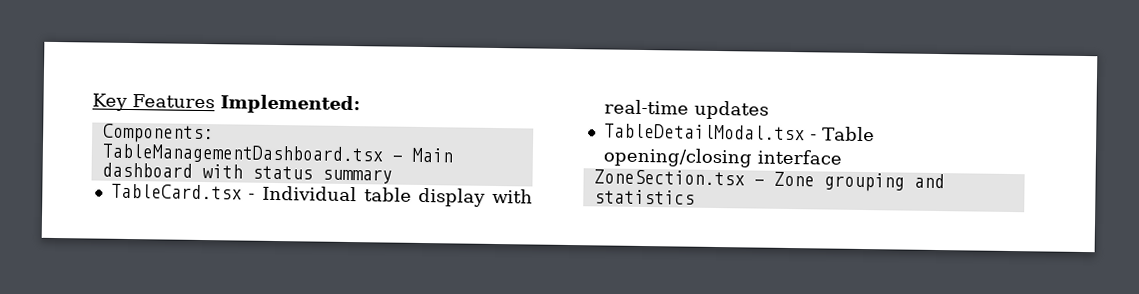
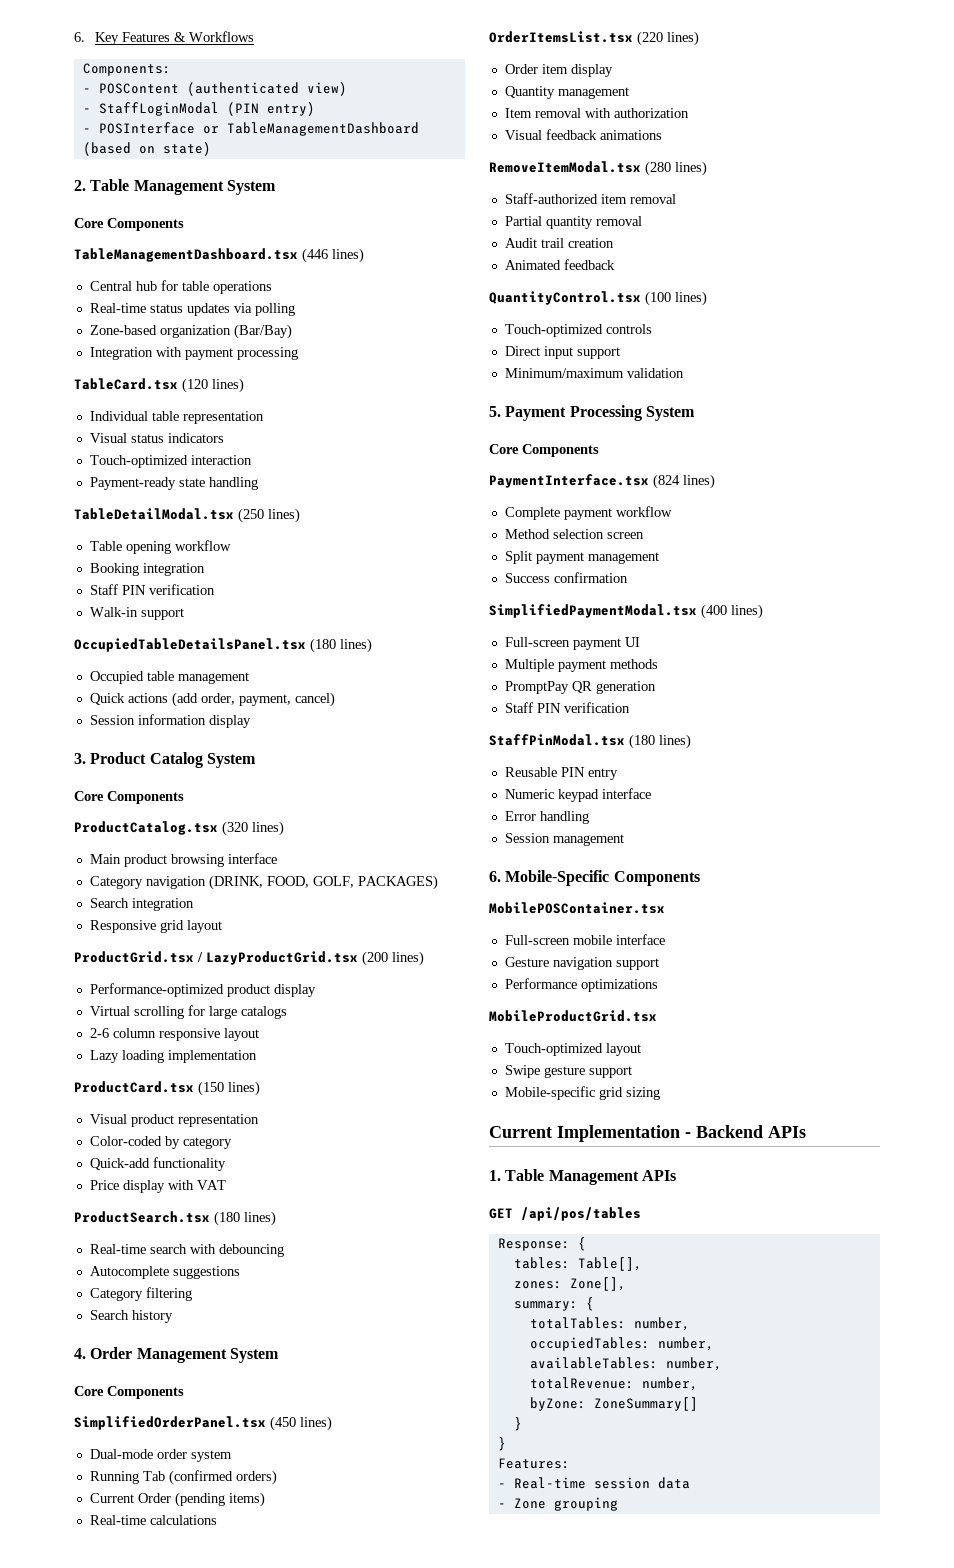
- Key Features Implemented:
+ 6. Key Features & Workflows
- TableManagementDashboard.tsx - Main dashboard with status summary
- TableCard.tsx - Individual table display with real-time updates
- TableDetailModal.tsx - Table opening/closing interface
- ZoneSection.tsx - Zone grouping and statistics
+ - POSContent (authenticated view)
+ - StaffLoginModal (PIN entry)
+ - POSInterface or TableManagementDashboard (based on state)
+ 2. Table Management System
+ Core Components
+ TableManagementDashboard.tsx (446 lines)
+ Central hub for table operations
+ Real-time status updates via polling
+ Zone-based organization (Bar/Bay)
+ Integration with payment processing
+ TableCard.tsx (120 lines)
+ Individual table representation
+ Visual status indicators
+ Touch-optimized interaction
+ Payment-ready state handling
+ TableDetailModal.tsx (250 lines)
+ Table opening workflow
+ Booking integration
+ Staff PIN verification
+ Walk-in support
+ OccupiedTableDetailsPanel.tsx (180 lines)
+ Occupied table management
+ Quick actions (add order, payment, cancel)
+ Session information display
+ 3. Product Catalog System
+ Core Components
+ ProductCatalog.tsx (320 lines)
+ Main product browsing interface
+ Category navigation (DRINK, FOOD, GOLF, PACKAGES)
+ Search integration
+ Responsive grid layout
+ ProductGrid.tsx / LazyProductGrid.tsx (200 lines)
+ Performance-optimized product display
+ Virtual scrolling for large catalogs
+ 2-6 column responsive layout
+ Lazy loading implementation
+ ProductCard.tsx (150 lines)
+ Visual product representation
+ Color-coded by category
+ Quick-add functionality
+ Price display with VAT
+ ProductSearch.tsx (180 lines)
+ Real-time search with debouncing
+ Autocomplete suggestions
+ Category filtering
+ Search history
+ 4. Order Management System
+ Core Components
+ SimplifiedOrderPanel.tsx (450 lines)
+ Dual-mode order system
+ Running Tab (confirmed orders)
+ Current Order (pending items)
+ Real-time calculations
+ OrderItemsList.tsx (220 lines)
+ Order item display
+ Quantity management
+ Item removal with authorization
+ Visual feedback animations
+ RemoveItemModal.tsx (280 lines)
+ Staff-authorized item removal
+ Partial quantity removal
+ Audit trail creation
+ Animated feedback
+ QuantityControl.tsx (100 lines)
+ Touch-optimized controls
+ Direct input support
+ Minimum/maximum validation
+ 5. Payment Processing System
+ Core Components
+ PaymentInterface.tsx (824 lines)
+ Complete payment workflow
+ Method selection screen
+ Split payment management
+ Success confirmation
+ SimplifiedPaymentModal.tsx (400 lines)
+ Full-screen payment UI
+ Multiple payment methods
+ PromptPay QR generation
+ Staff PIN verification
+ StaffPinModal.tsx (180 lines)
+ Reusable PIN entry
+ Numeric keypad interface
+ Error handling
+ Session management
+ 6. Mobile-Specific Components
+ MobilePOSContainer.tsx
+ Full-screen mobile interface
+ Gesture navigation support
+ Performance optimizations
+ MobileProductGrid.tsx
+ Touch-optimized layout
+ Swipe gesture support
+ Mobile-specific grid sizing
+ Current Implementation - Backend APIs
+ 1. Table Management APIs
+ GET /api/pos/tables
+ Response: {
+ tables: Table[],
+ zones: Zone[],
+ summary: {
+ totalTables: number,
+ occupiedTables: number,
+ availableTables: number,
+ totalRevenue: number,
+ byZone: ZoneSummary[]
+ }
+ }
+ Features:
+ - Real-time session data
+ - Zone grouping

